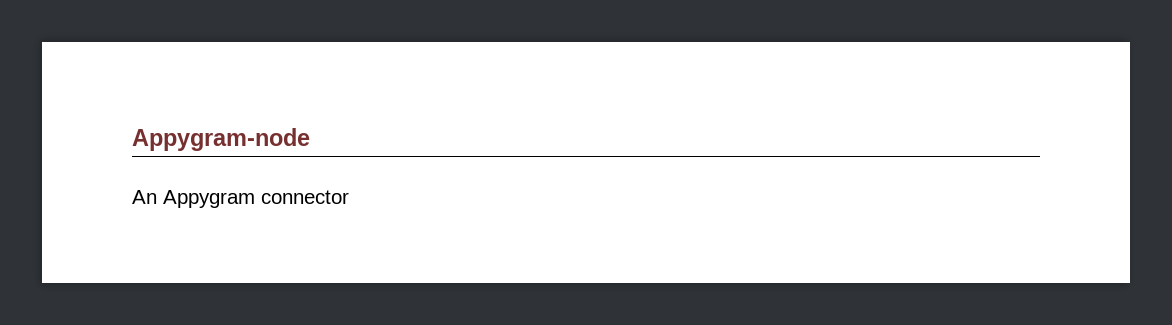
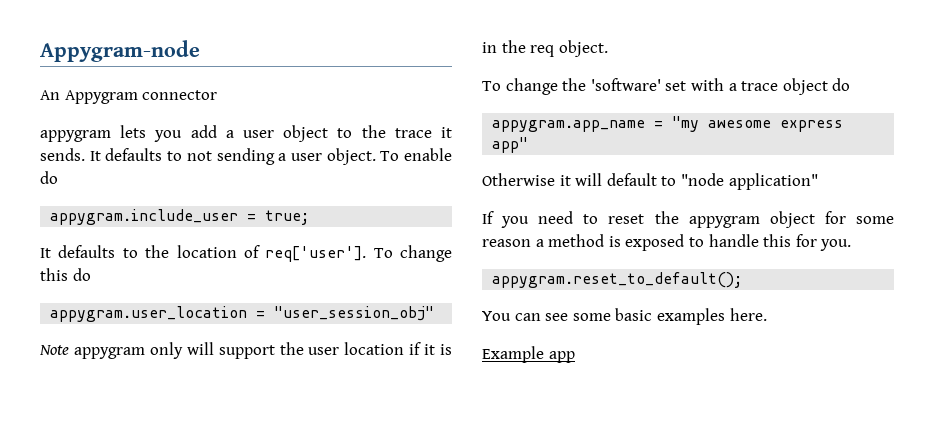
+ appygram lets you add a user object to the trace it sends. It defaults to not sending a user object. To enable do
+ appygram.include_user = true;
+ It defaults to the location of req['user']. To change this do
+ appygram.user_location = "user_session_obj"
+ Note appygram only will support the user location if it is in the req object.
+ To change the 'software' set with a trace object do
+ appygram.app_name = "my awesome express app"
+ Otherwise it will default to "node application"
+ If you need to reset the appygram object for some reason a method is exposed to handle this for you.
+ appygram.reset_to_default();
+ You can see some basic examples here.
+ Example app

